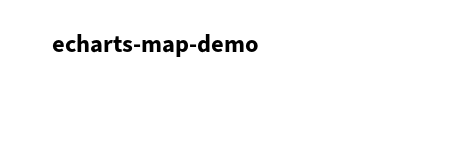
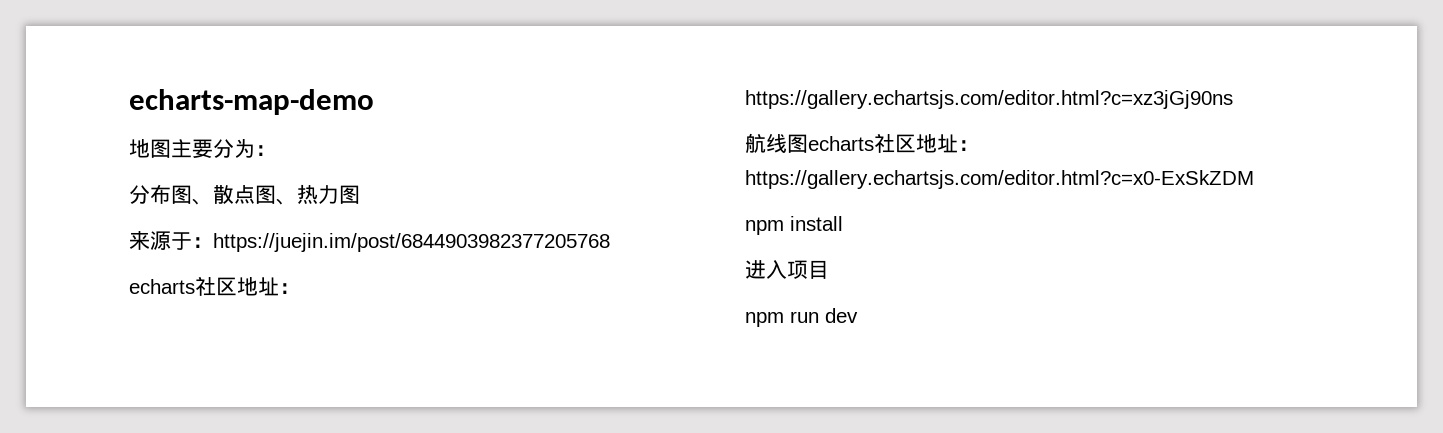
+ 地图主要分为：
+ 分布图、散点图、热力图
+ 来源于：https://juejin.im/post/6844903982377205768
+ echarts社区地址：https://gallery.echartsjs.com/editor.html?c=xz3jGj90ns
+ 航线图echarts社区地址：https://gallery.echartsjs.com/editor.html?c=x0-ExSkZDM
+ npm install
+ 进入项目
+ npm run dev

